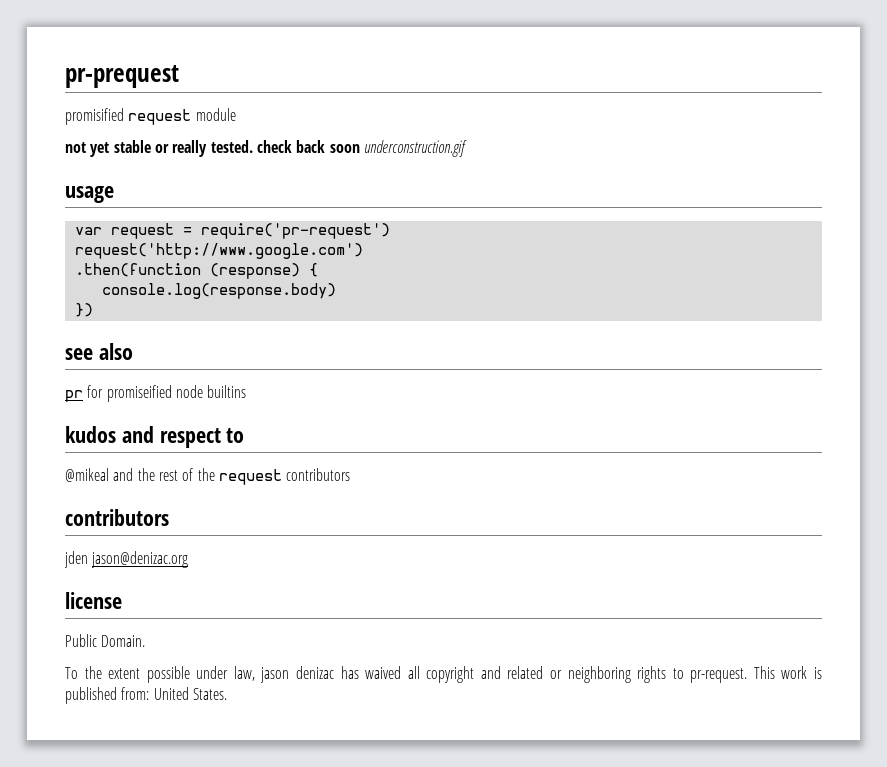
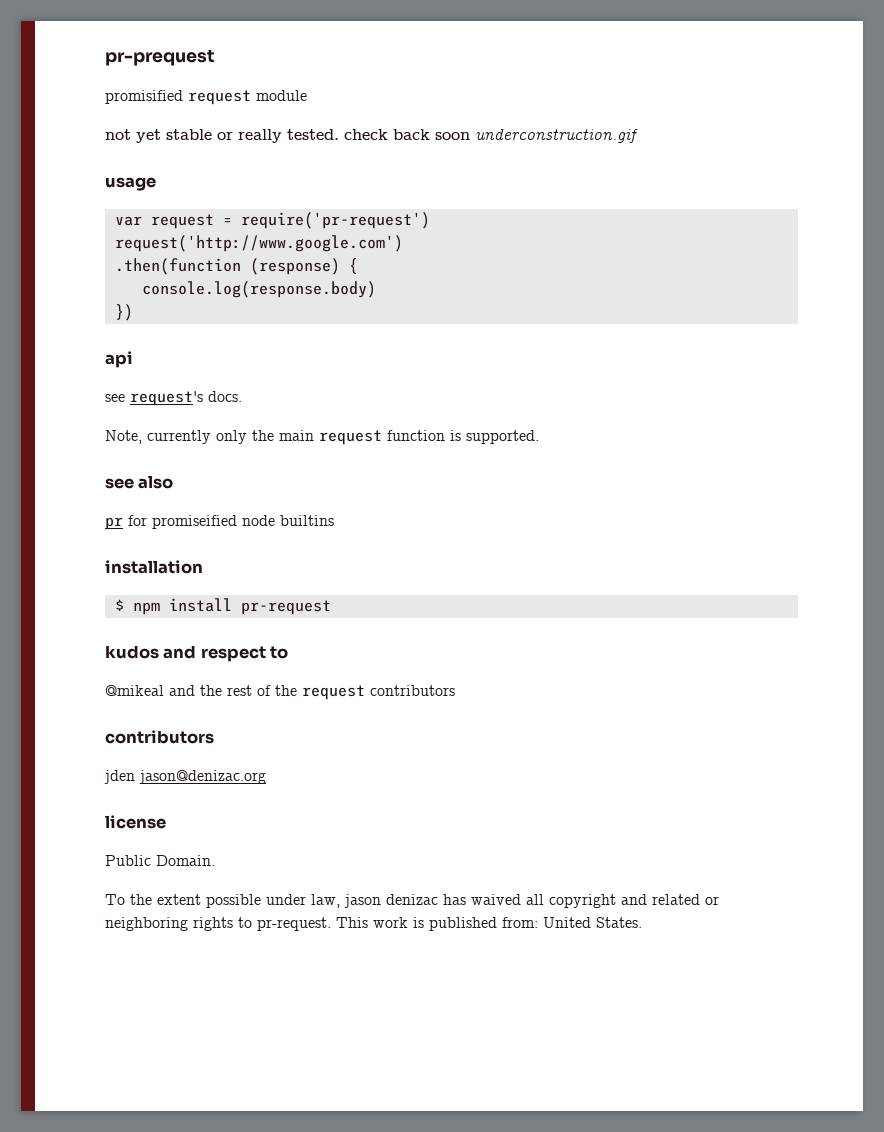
+ api
+ see request's docs.
+ Note, currently only the main request function is supported.
+ installation
+ $ npm install pr-request

